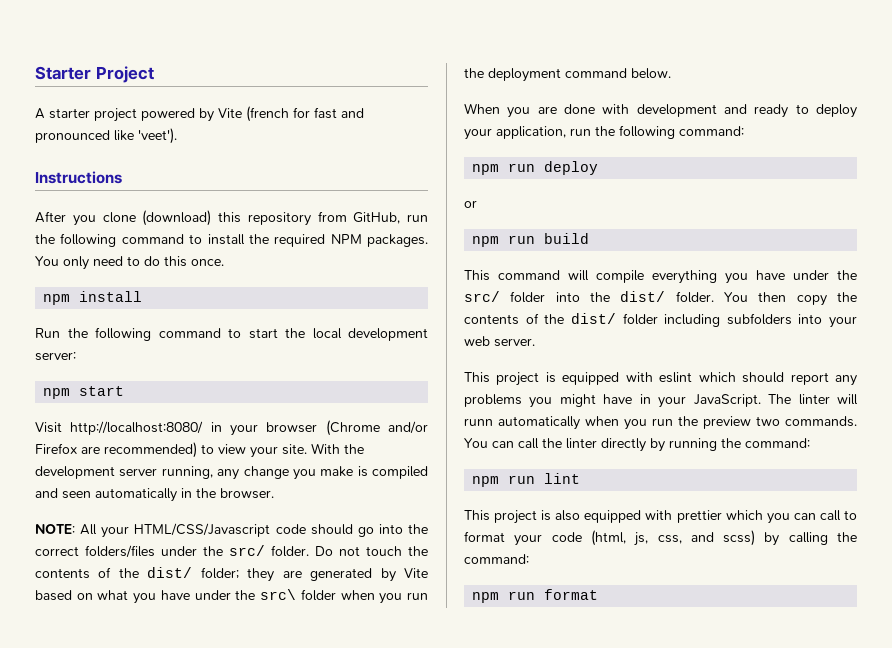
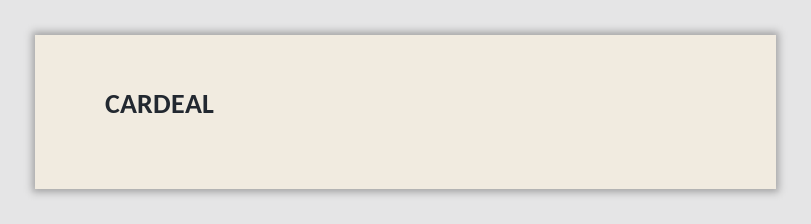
- Starter Project
- A starter project powered by Vite (french for fast and pronounced like 'veet').
- Instructions
- After you clone (download) this repository from GitHub, run the following command to install the required NPM packages. You only need to do this once.
- npm install
- Run the following command to start the local development server:
- npm start
- Visit http://localhost:8080/ in your browser (Chrome and/or Firefox are recommended) to view your site. With the development server running, any change you make is compiled and seen automatically in the browser.
- NOTE: All your HTML/CSS/Javascript code should go into the correct folders/files under the src/ folder. Do not touch the contents of the dist/ folder; they are generated by Vite based on what you have under the src\ folder when you run the deployment command below.
- When you are done with development and ready to deploy your application, run the following command:
- npm run deploy
- or
- npm run build
- This command will compile everything you have under the src/ folder into the dist/ folder. You then copy the contents of the dist/ folder including subfolders into your web server.
- This project is equipped with eslint which should report any problems you might have in your JavaScript. The linter will runn automatically when you run the preview two commands. You can call the linter directly by running the command:
- npm run lint
- This project is also equipped with prettier which you can call to format your code (html, js, css, and scss) by calling the command:
- npm run format
+ CARDEAL

